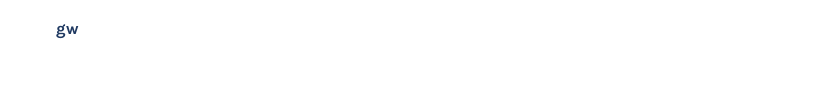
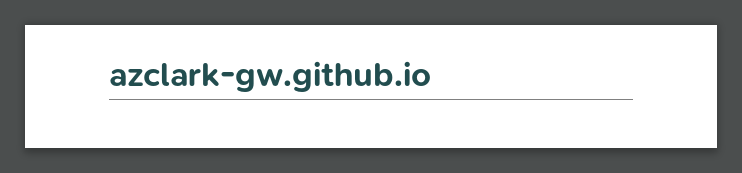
- gw
+ azclark-gw.github.io

